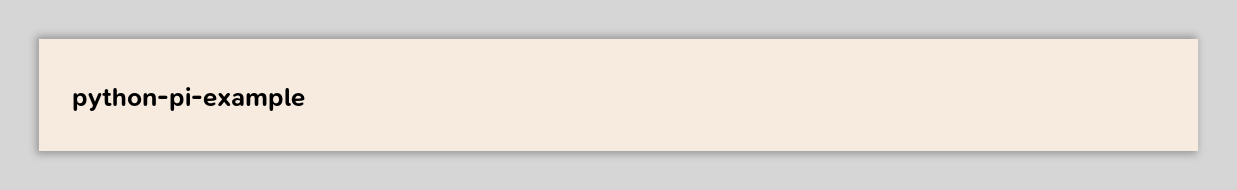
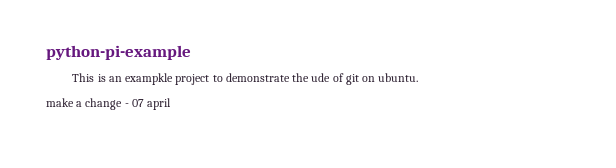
+ This is an exampkle project to demonstrate the ude of git on ubuntu.
+ make a change - 07 april

